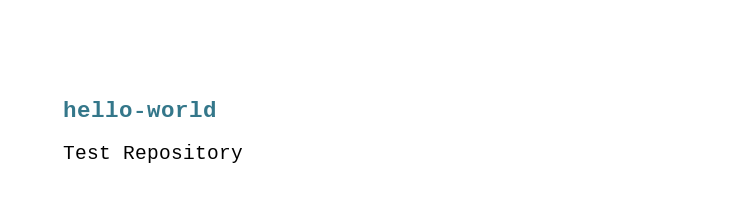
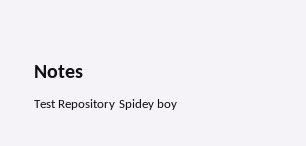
- hello-world
+ Notes
- Test Repository
+ Test Repository Spidey boy

